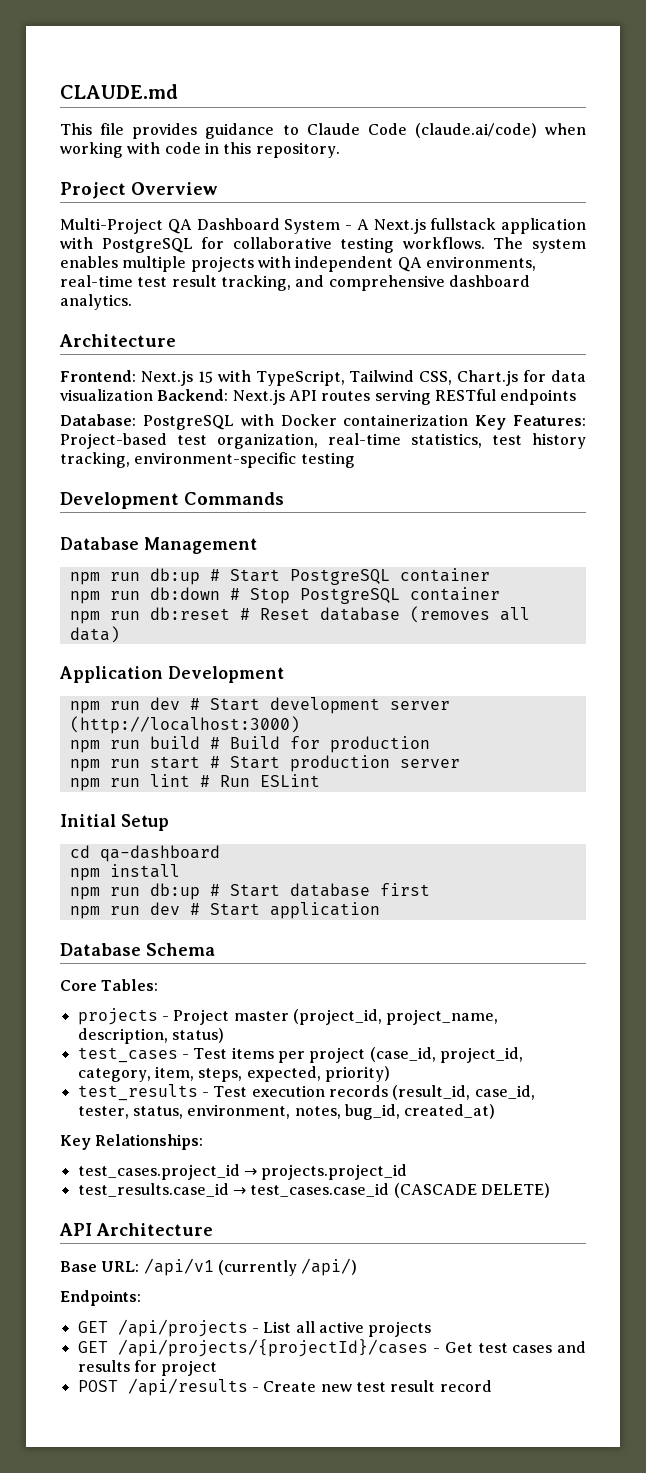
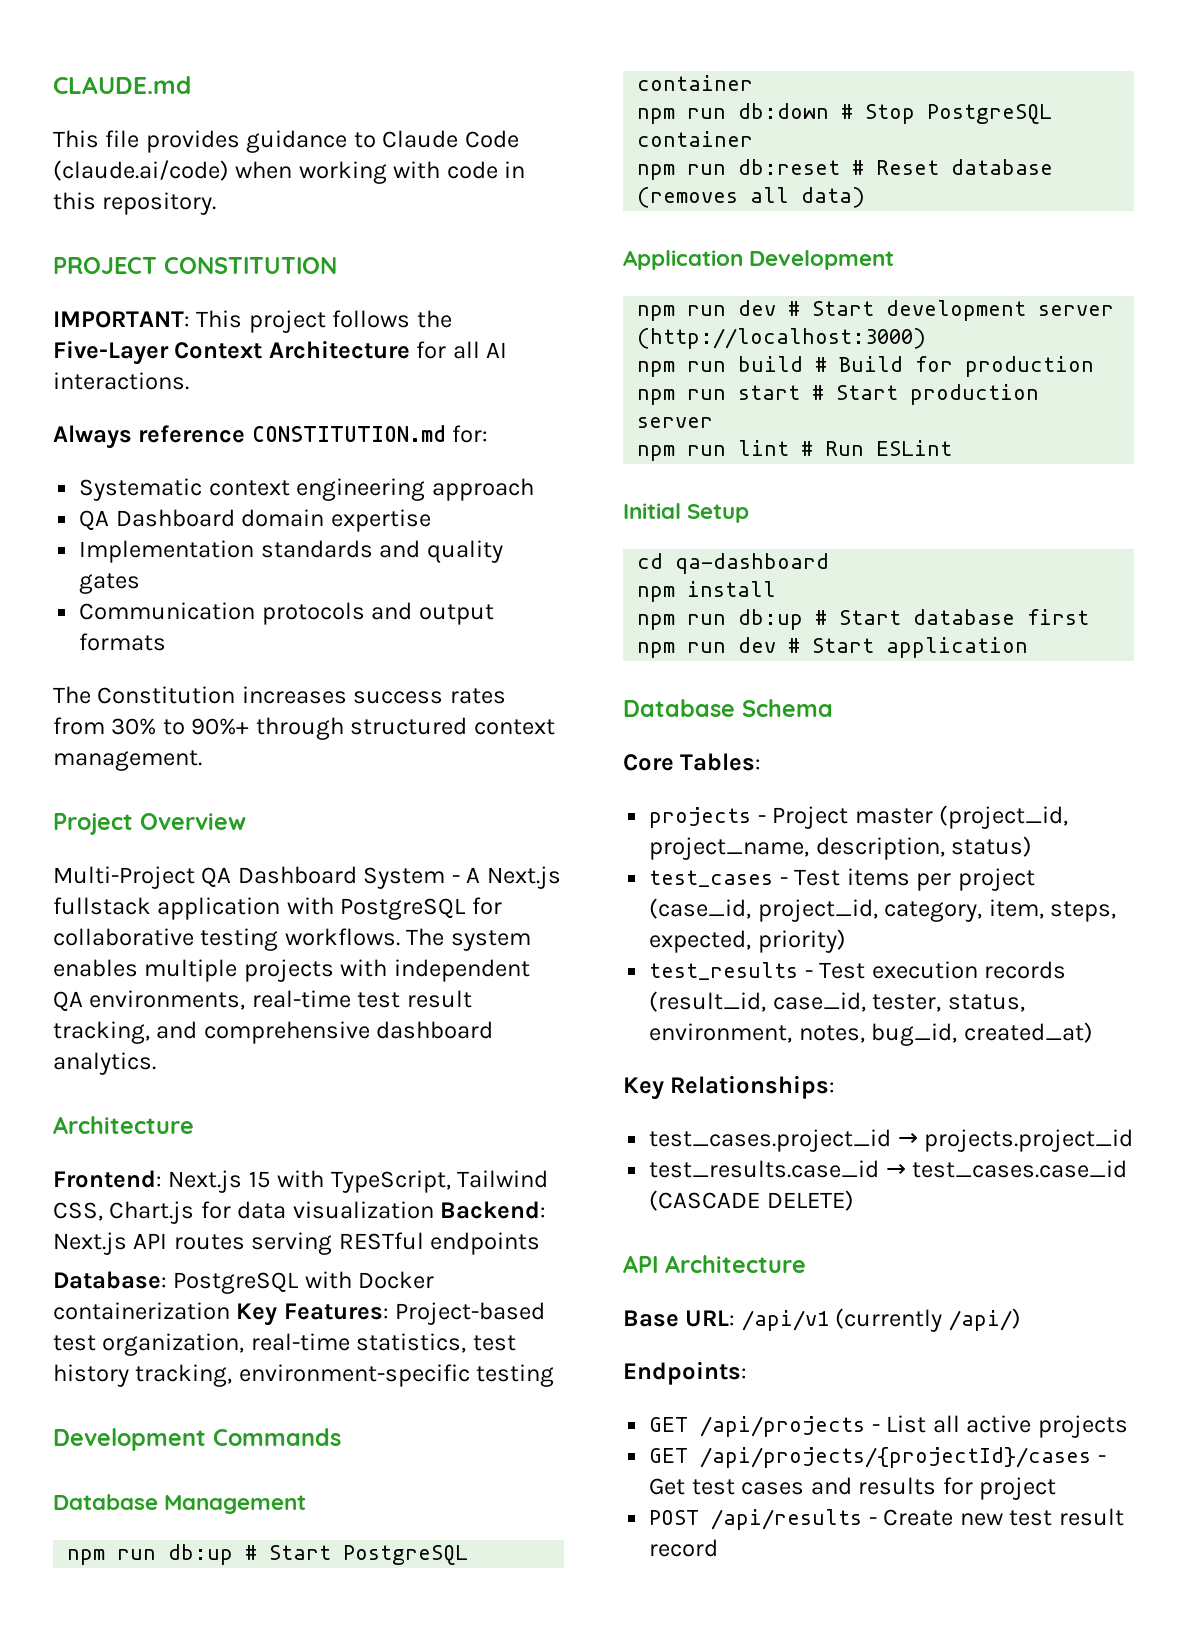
+ PROJECT CONSTITUTION
+ IMPORTANT: This project follows the Five-Layer Context Architecture for all AI interactions.
+ Always reference CONSTITUTION.md for:
+ Systematic context engineering approach
+ QA Dashboard domain expertise
+ Implementation standards and quality gates
+ Communication protocols and output formats
+ The Constitution increases success rates from 30% to 90%+ through structured context management.

